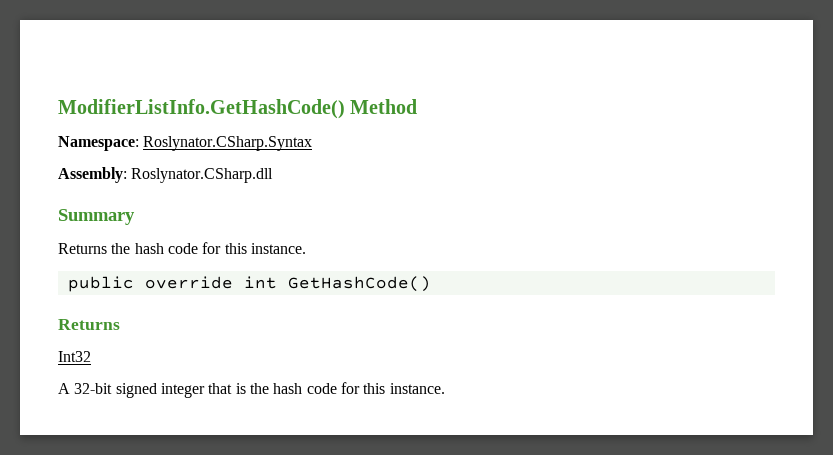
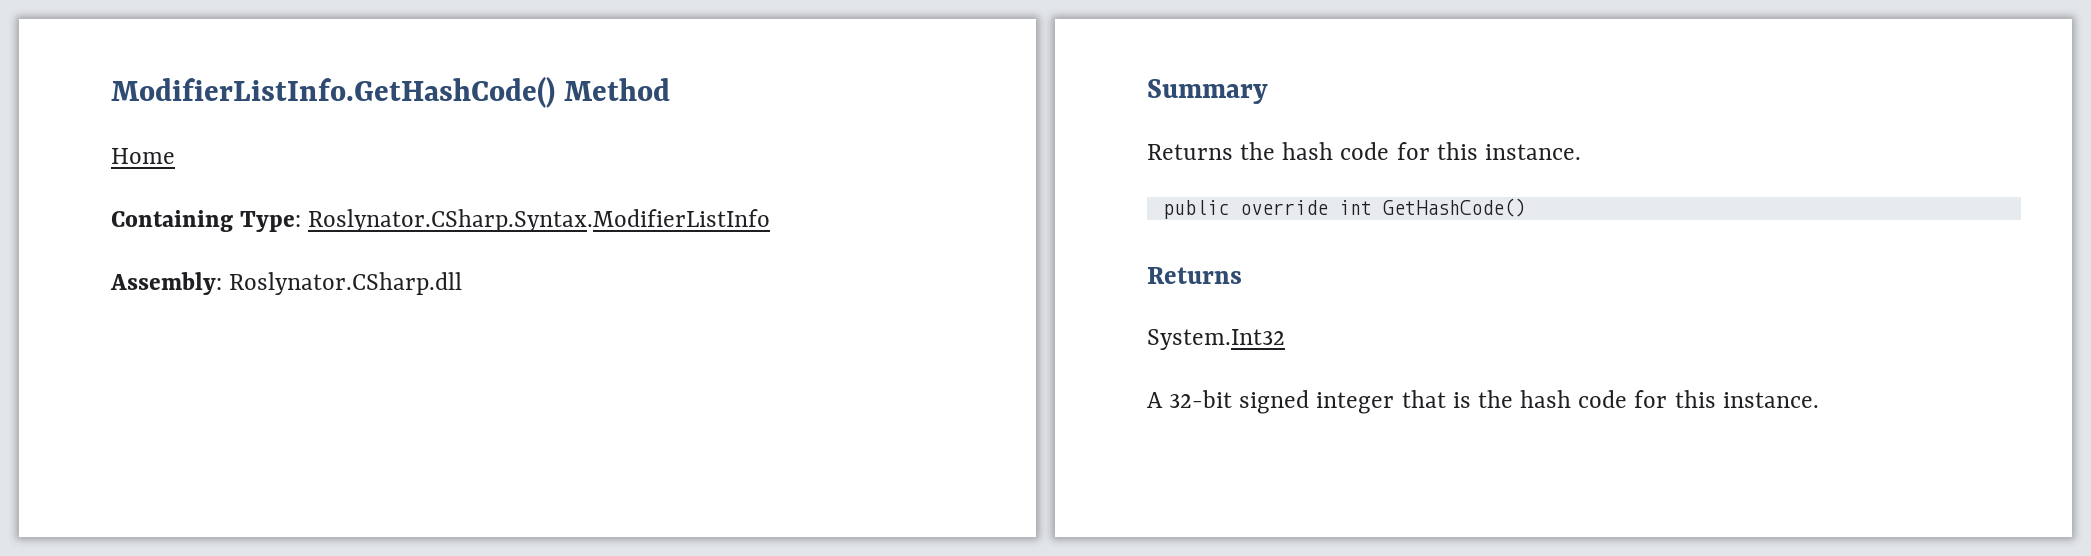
- Namespace: Roslynator.CSharp.Syntax
+ Home
+ Containing Type: Roslynator.CSharp.Syntax.ModifierListInfo
- Int32
+ System.Int32

